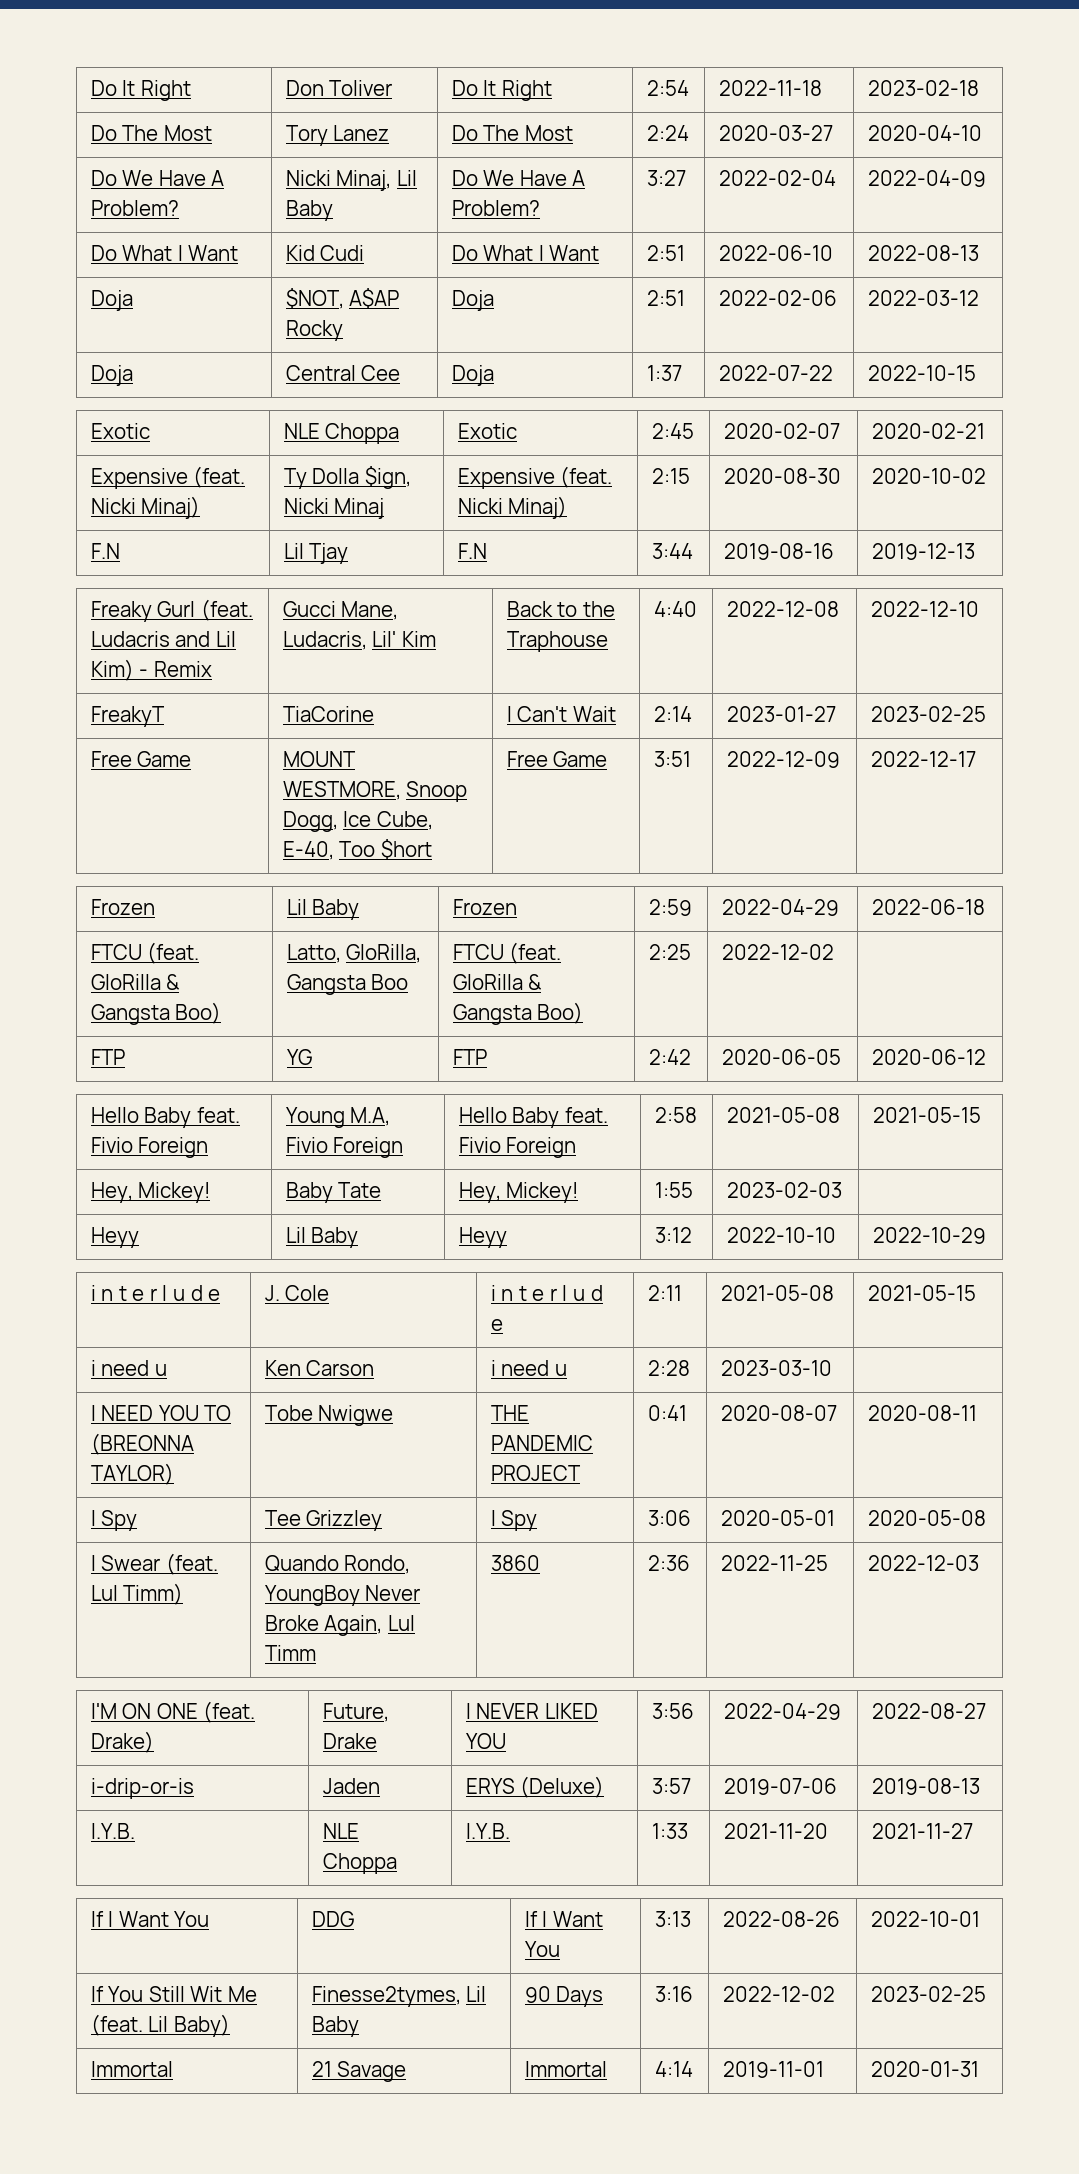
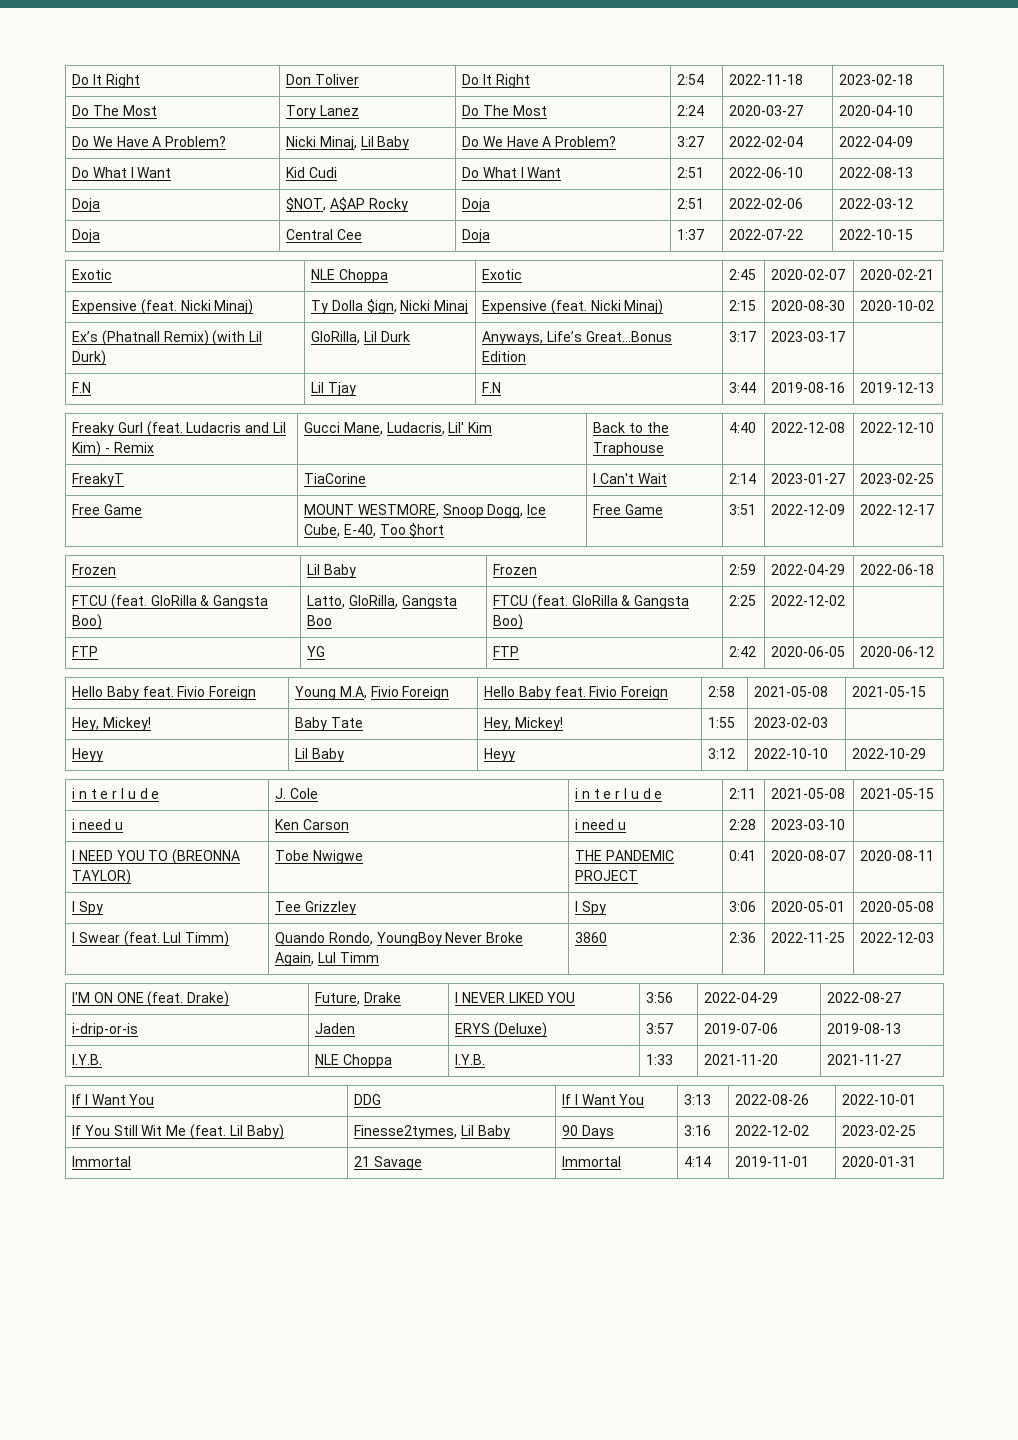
+ Ex’s (Phatnall Remix) (with Lil Durk) | GloRilla, Lil Durk | Anyways, Life’s Great…Bonus Edition | 3:17 | 2023-03-17 |

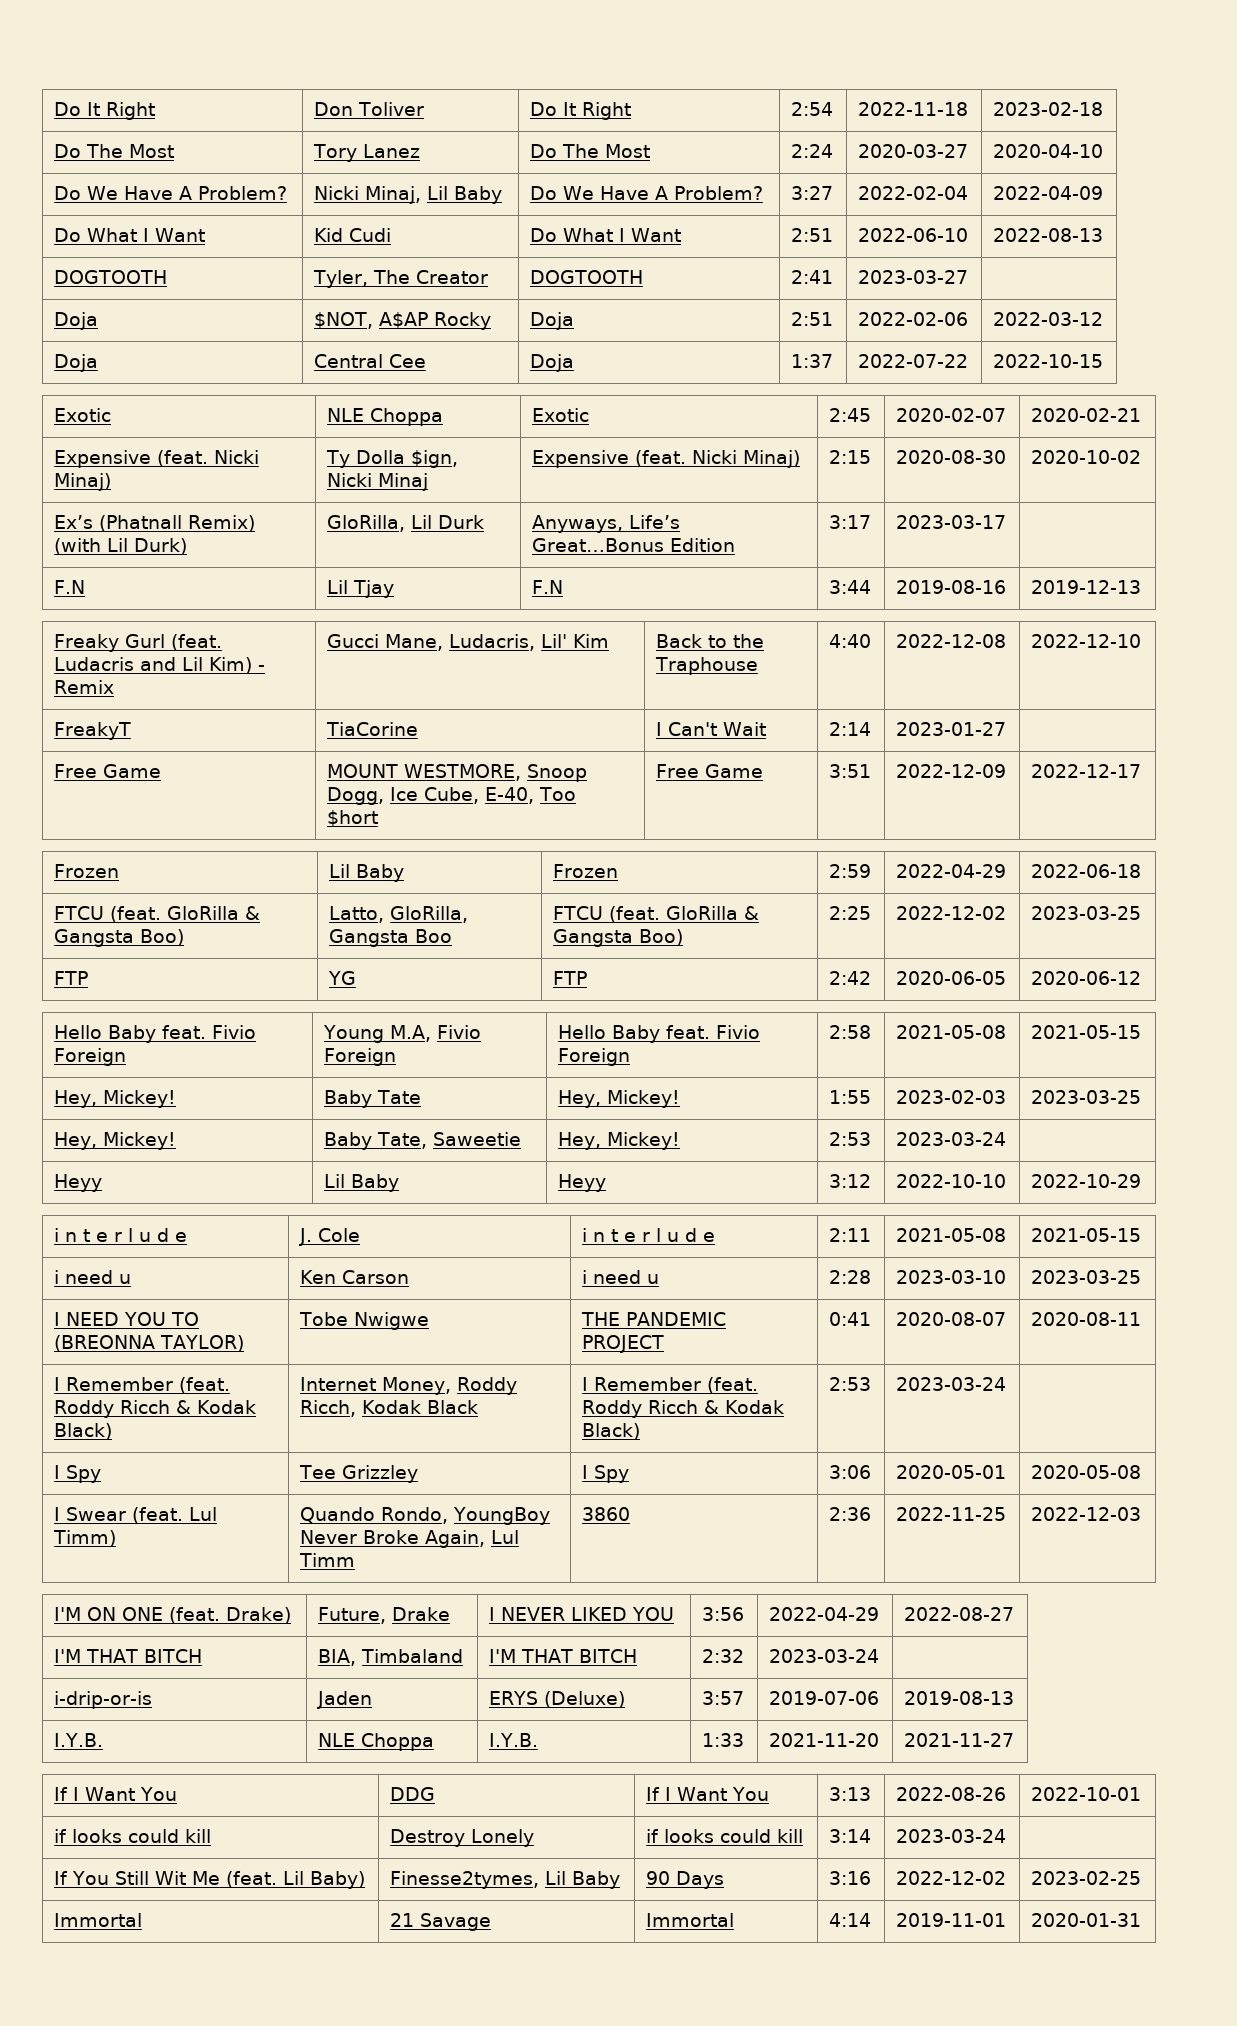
+ DOGTOOTH | Tyler, The Creator | DOGTOOTH | 2:41 | 2023-03-27 |
- FreakyT | TiaCorine | I Can't Wait | 2:14 | 2023-01-27 | 2023-02-25
+ FreakyT | TiaCorine | I Can't Wait | 2:14 | 2023-01-27 |
- FTCU (feat. GloRilla & Gangsta Boo) | Latto, GloRilla, Gangsta Boo | FTCU (feat. GloRilla & Gangsta Boo) | 2:25 | 2022-12-02 |
+ FTCU (feat. GloRilla & Gangsta Boo) | Latto, GloRilla, Gangsta Boo | FTCU (feat. GloRilla & Gangsta Boo) | 2:25 | 2022-12-02 | 2023-03-25
- Hey, Mickey! | Baby Tate | Hey, Mickey! | 1:55 | 2023-02-03 |
+ Hey, Mickey! | Baby Tate | Hey, Mickey! | 1:55 | 2023-02-03 | 2023-03-25
+ Hey, Mickey! | Baby Tate, Saweetie | Hey, Mickey! | 2:53 | 2023-03-24 |
- i need u | Ken Carson | i need u | 2:28 | 2023-03-10 |
+ i need u | Ken Carson | i need u | 2:28 | 2023-03-10 | 2023-03-25
+ I Remember (feat. Roddy Ricch & Kodak Black) | Internet Money, Roddy Ricch, Kodak Black | I Remember (feat. Roddy Ricch & Kodak Black) | 2:53 | 2023-03-24 |
+ I'M THAT BITCH | BIA, Timbaland | I'M THAT BITCH | 2:32 | 2023-03-24 |
+ if looks could kill | Destroy Lonely | if looks could kill | 3:14 | 2023-03-24 |

